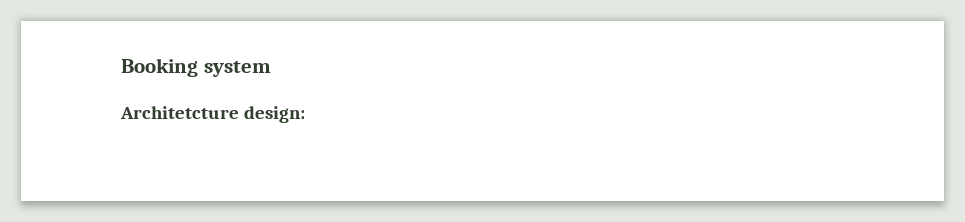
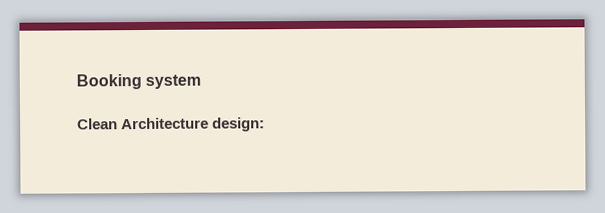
- Architetcture design:
+ Clean Architecture design:

